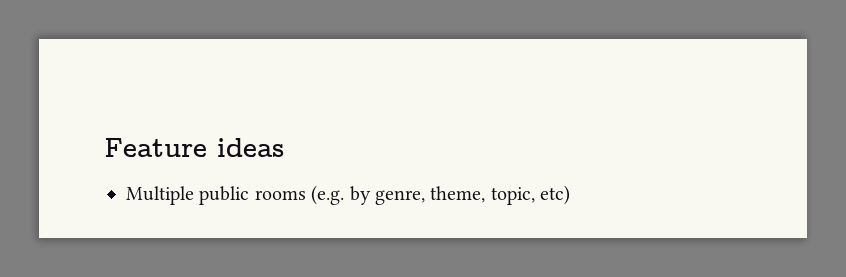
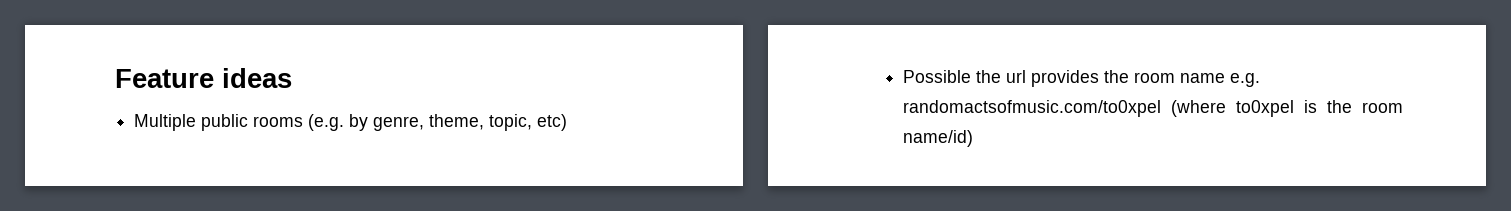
+ Possible the url provides the room name e.g. randomactsofmusic.com/to0xpel (where to0xpel is the room name/id)

